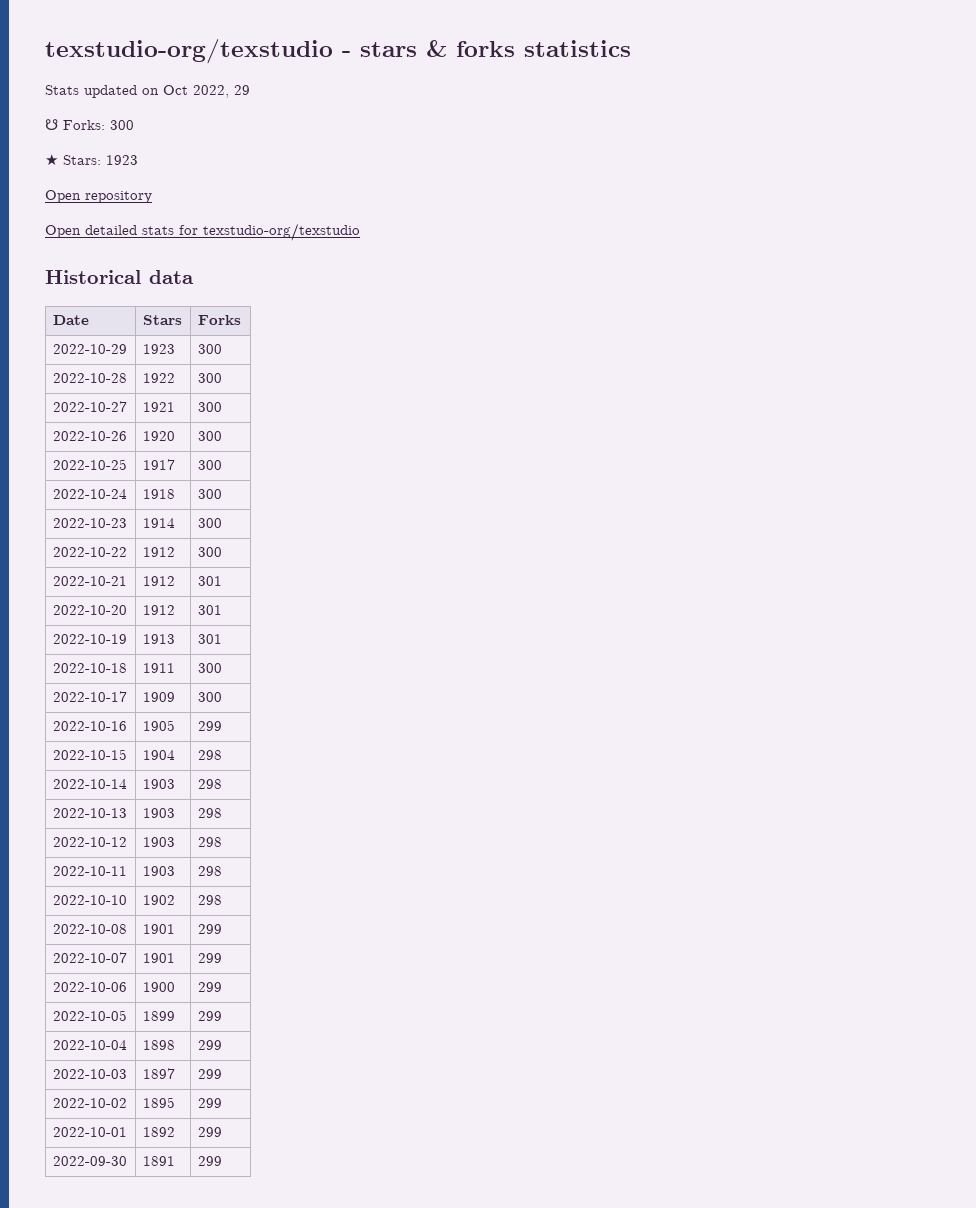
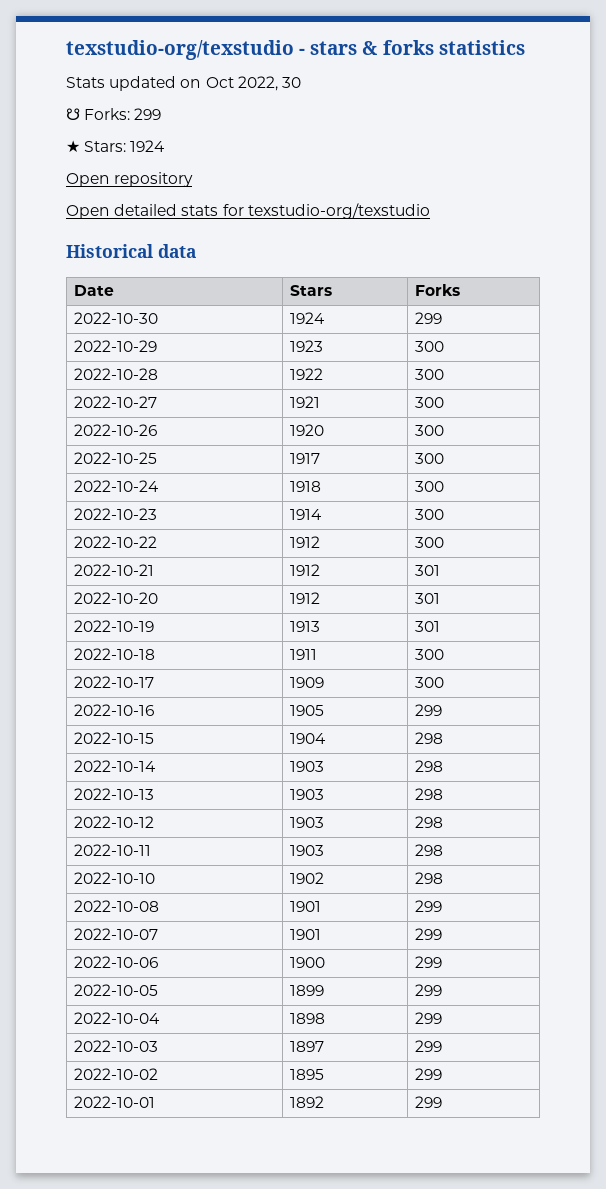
- Stats updated on Oct 2022, 29
+ Stats updated on Oct 2022, 30
- ☋ Forks: 300
+ ☋ Forks: 299
- ★ Stars: 1923
+ ★ Stars: 1924
+ 2022-10-30 | 1924 | 299
- 2022-09-30 | 1891 | 299

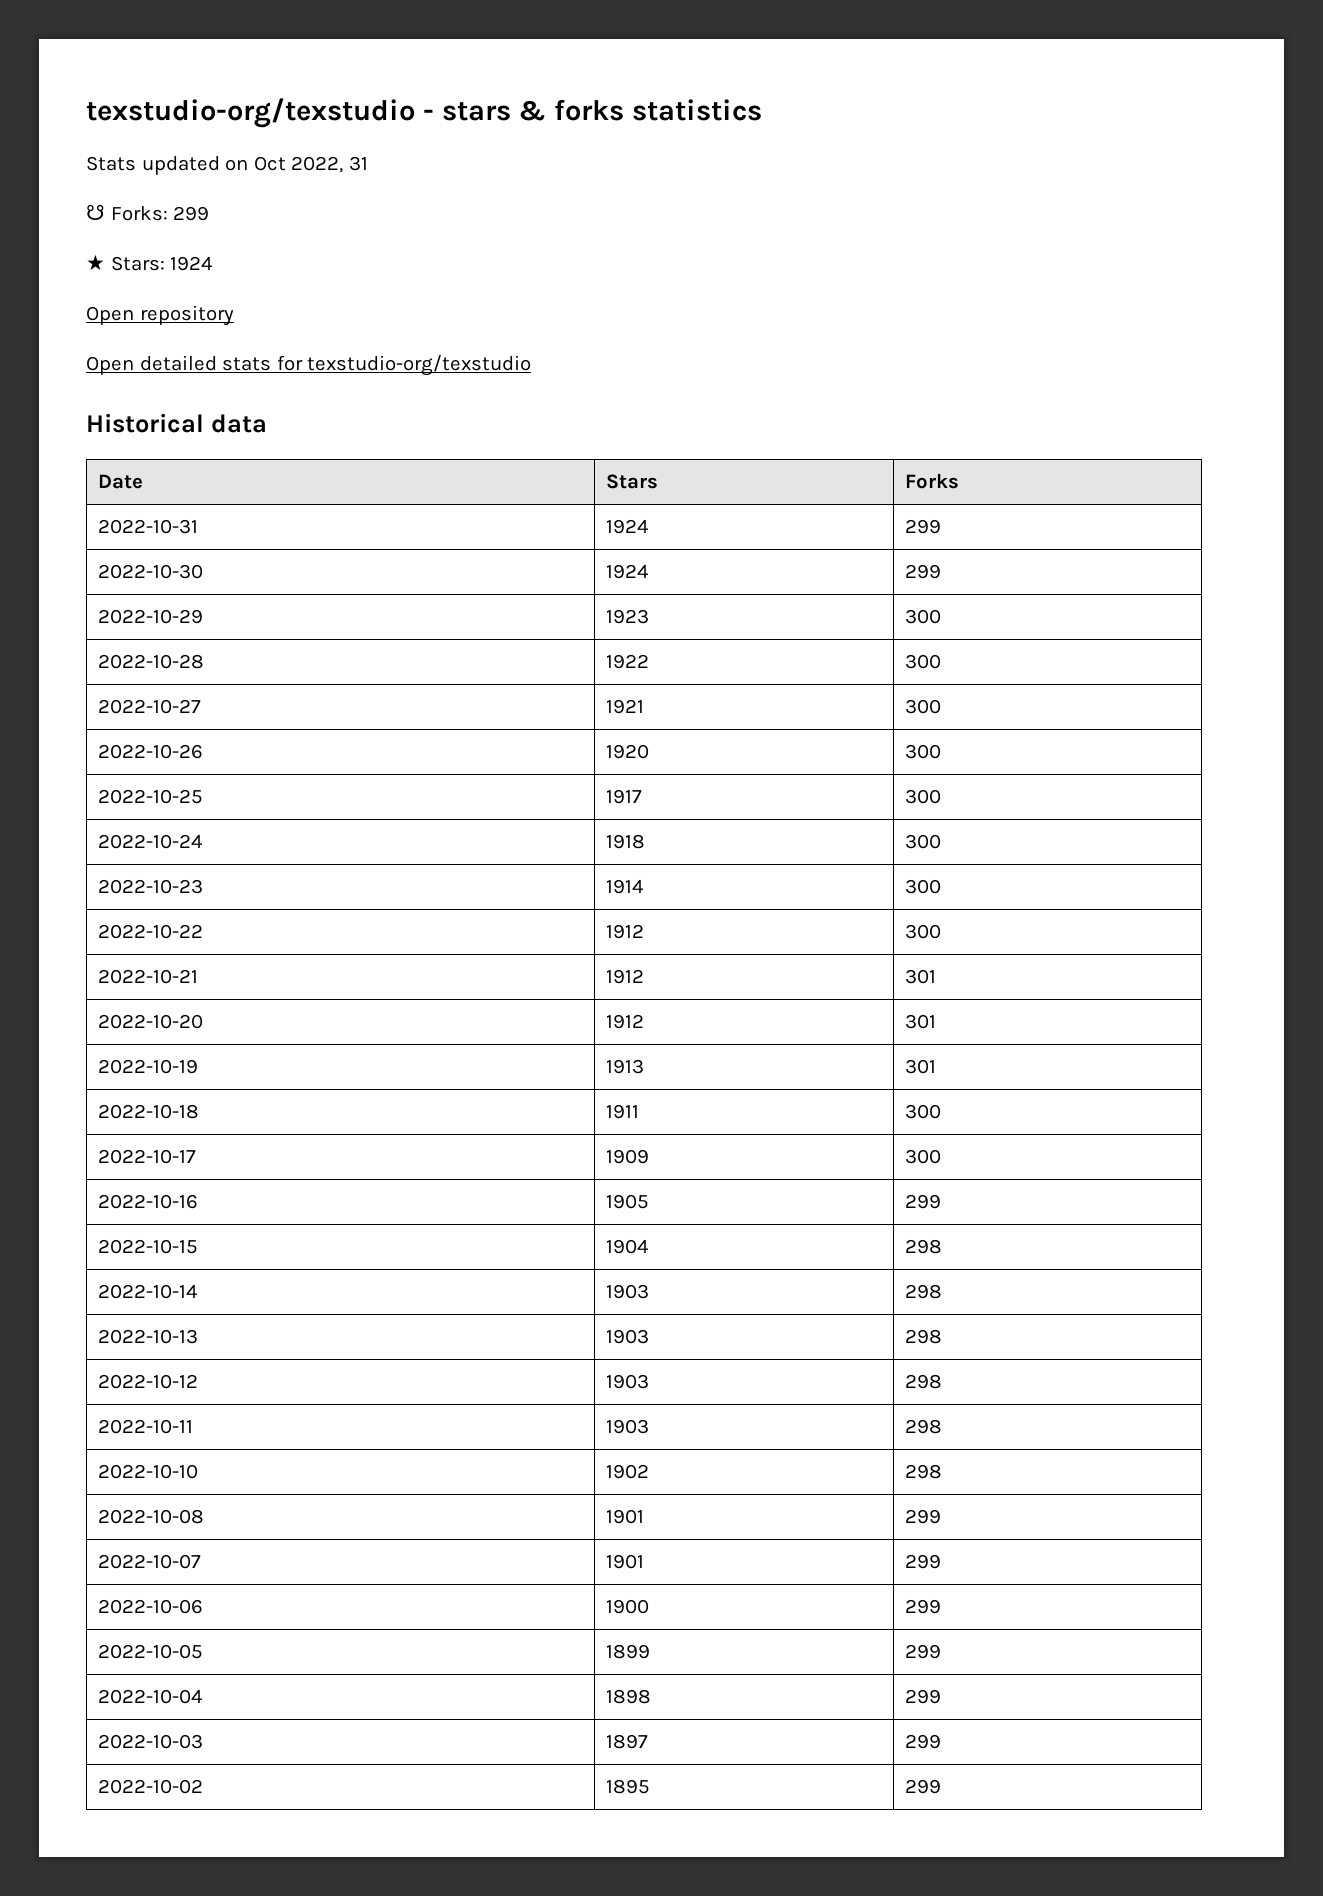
- Stats updated on Oct 2022, 30
+ Stats updated on Oct 2022, 31
+ 2022-10-31 | 1924 | 299
- 2022-10-01 | 1892 | 299

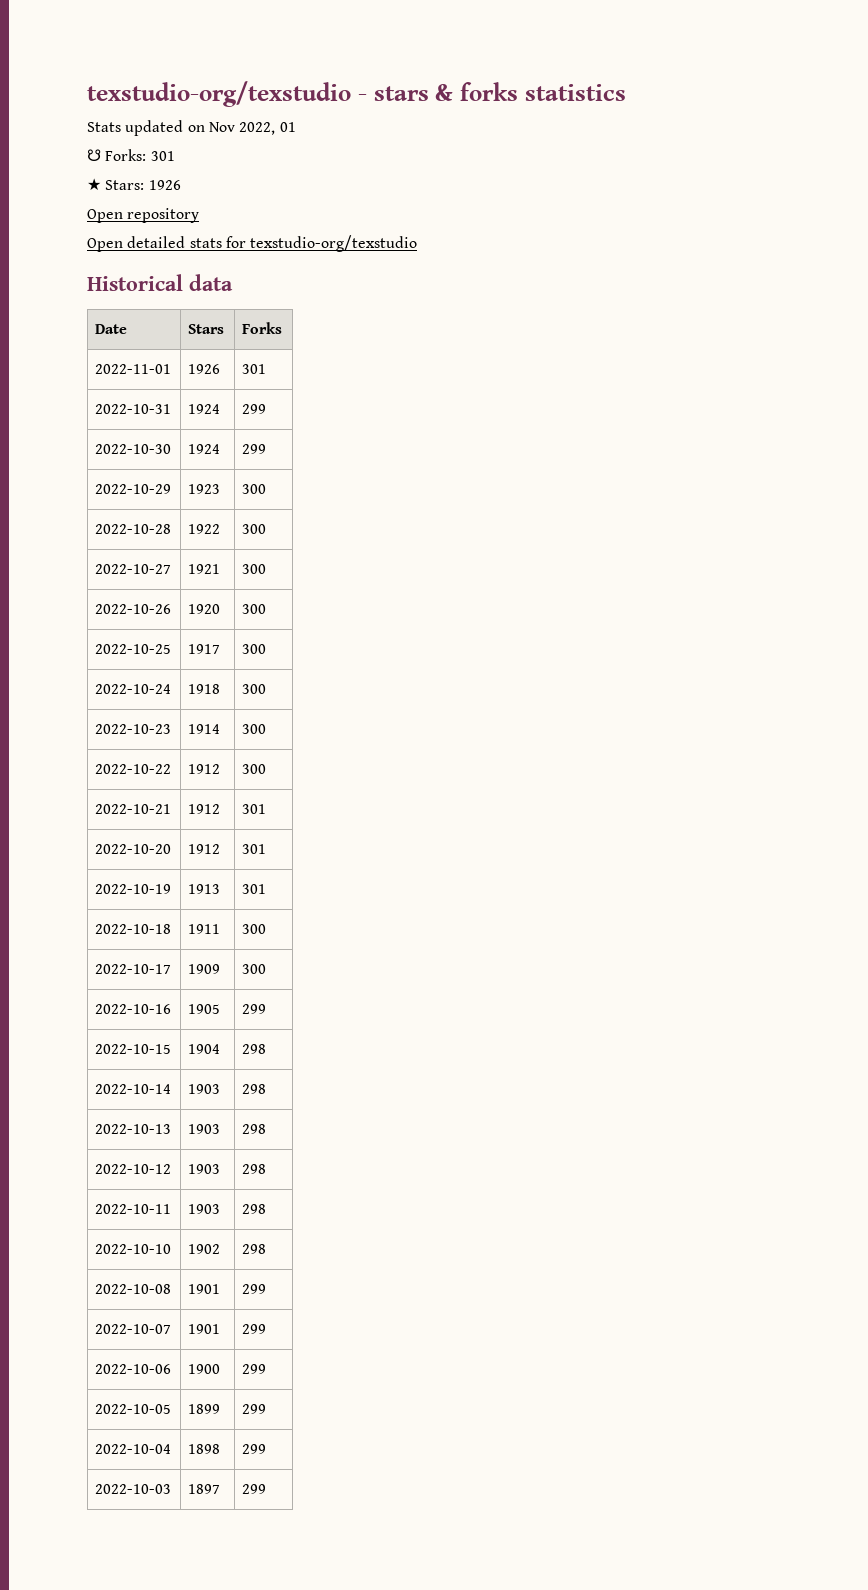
- Stats updated on Oct 2022, 31
+ Stats updated on Nov 2022, 01
- ☋ Forks: 299
+ ☋ Forks: 301
- ★ Stars: 1924
+ ★ Stars: 1926
+ 2022-11-01 | 1926 | 301
- 2022-10-02 | 1895 | 299

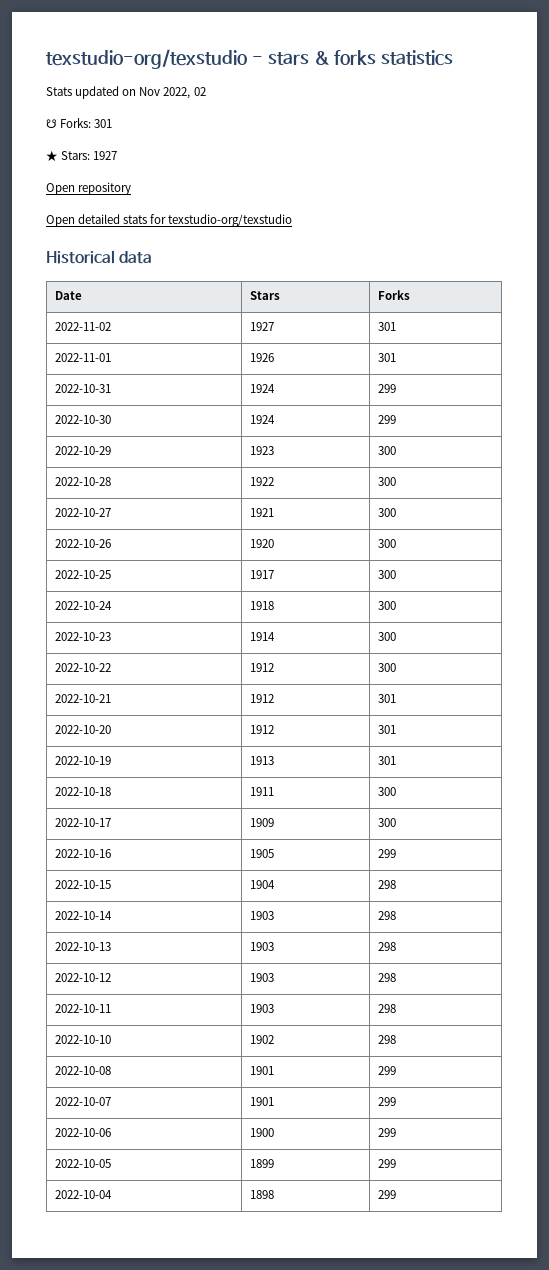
- Stats updated on Nov 2022, 01
+ Stats updated on Nov 2022, 02
- ★ Stars: 1926
+ ★ Stars: 1927
+ 2022-11-02 | 1927 | 301
- 2022-10-03 | 1897 | 299

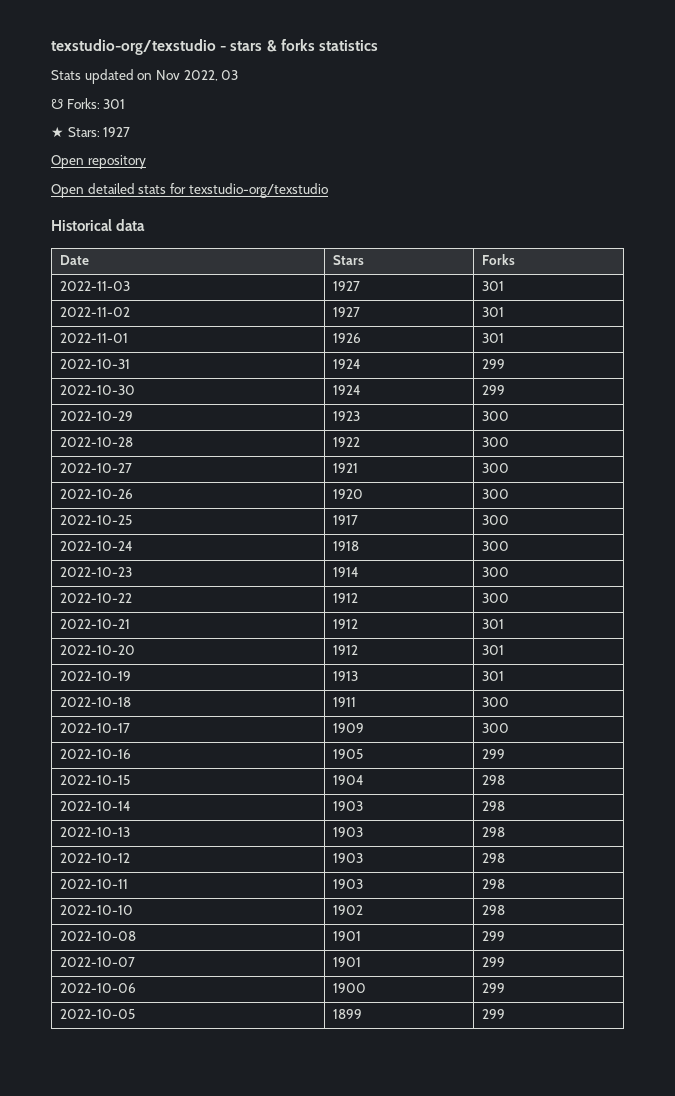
- Stats updated on Nov 2022, 02
+ Stats updated on Nov 2022, 03
+ 2022-11-03 | 1927 | 301
- 2022-10-04 | 1898 | 299

